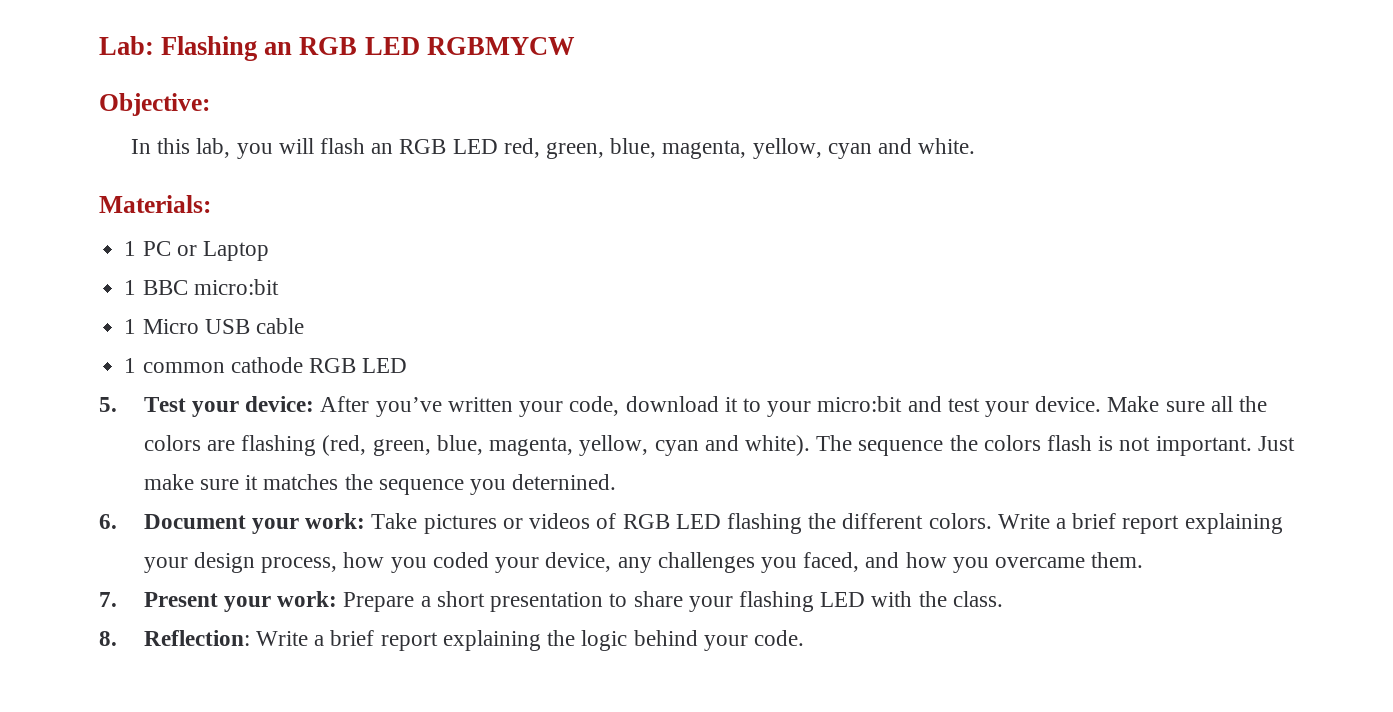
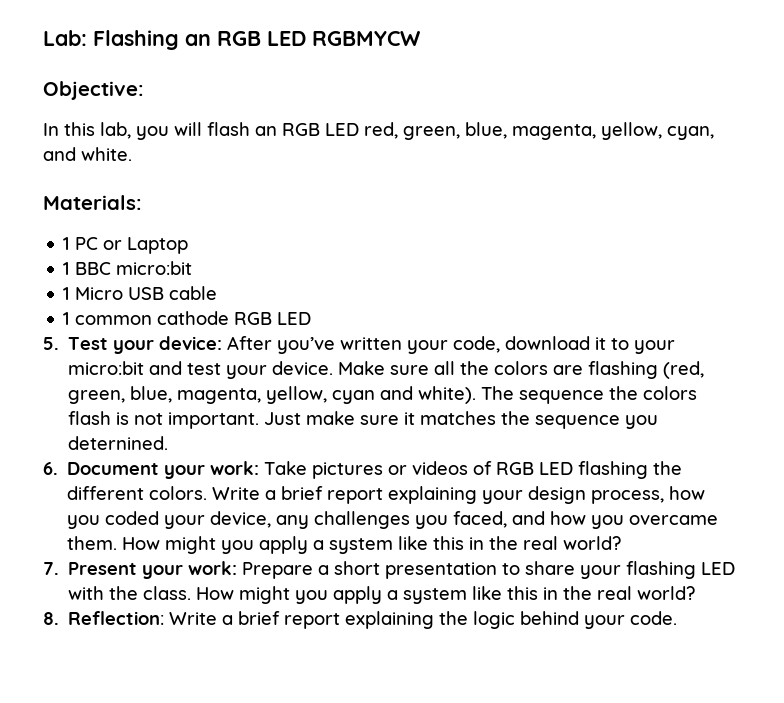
- In this lab, you will flash an RGB LED red, green, blue, magenta, yellow, cyan and white.
+ In this lab, you will flash an RGB LED red, green, blue, magenta, yellow, cyan, and white.
- Write a brief report explaining your design process, how you coded your device, any challenges you faced, and how you overcame them.
+ Write a brief report explaining your design process, how you coded your device, any challenges you faced, and how you overcame them. How might you apply a system like this in the real world?
- 7. Present your work: Prepare a short presentation to share your flashing LED with the class.
+ 7. Present your work: Prepare a short presentation to share your flashing LED with the class. How might you apply a system like this in the real world?

